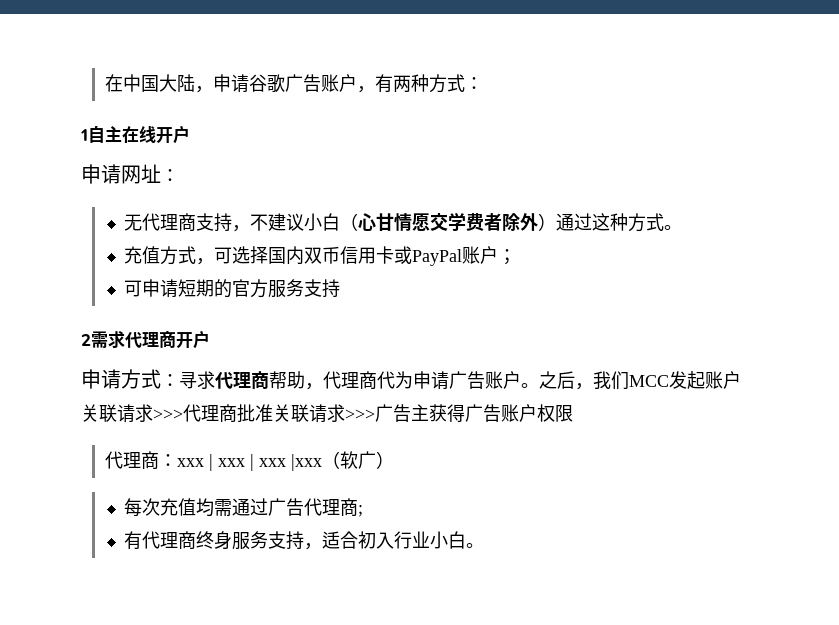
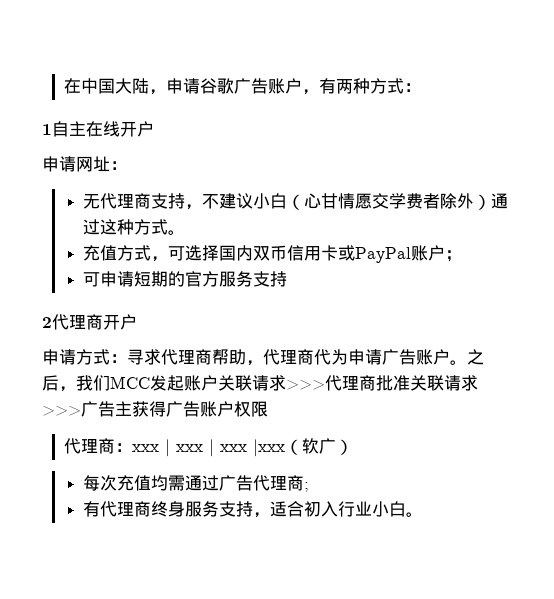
- 2需求代理商开户
+ 2代理商开户

